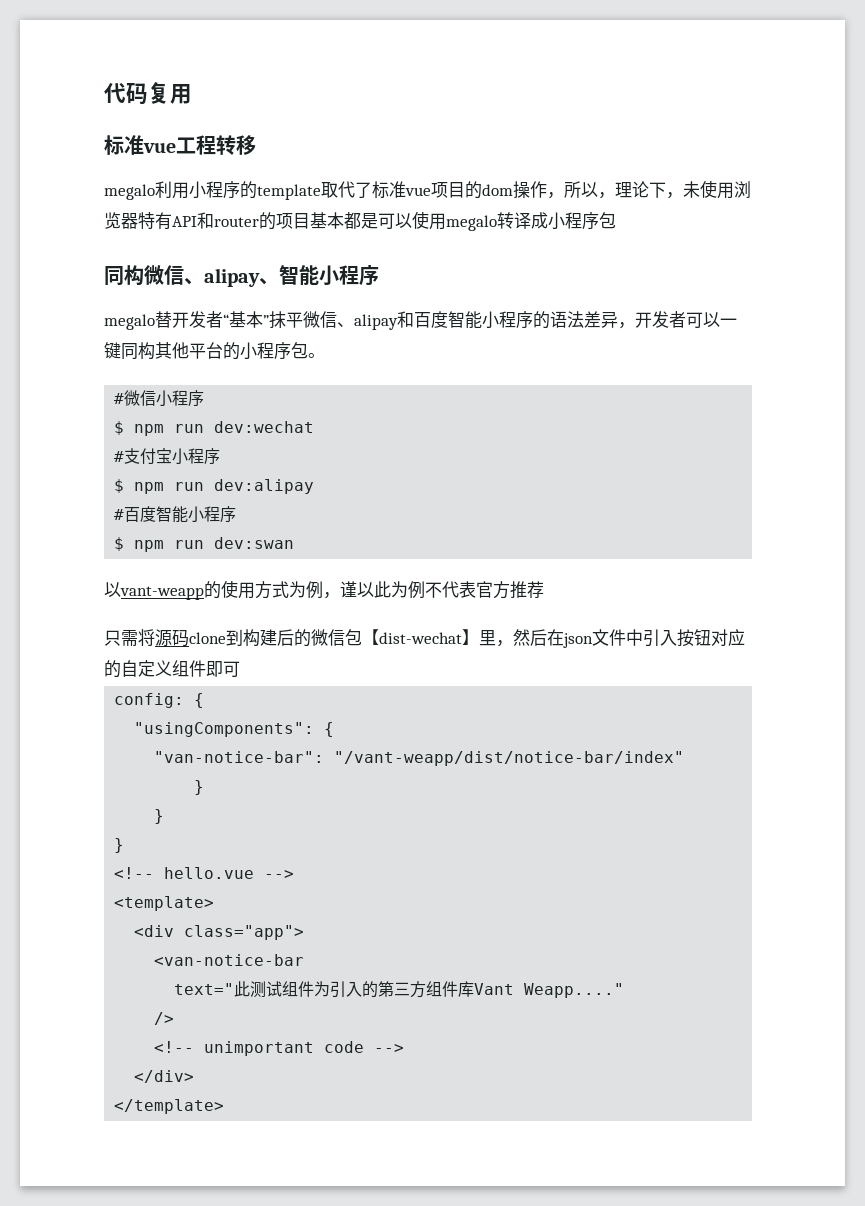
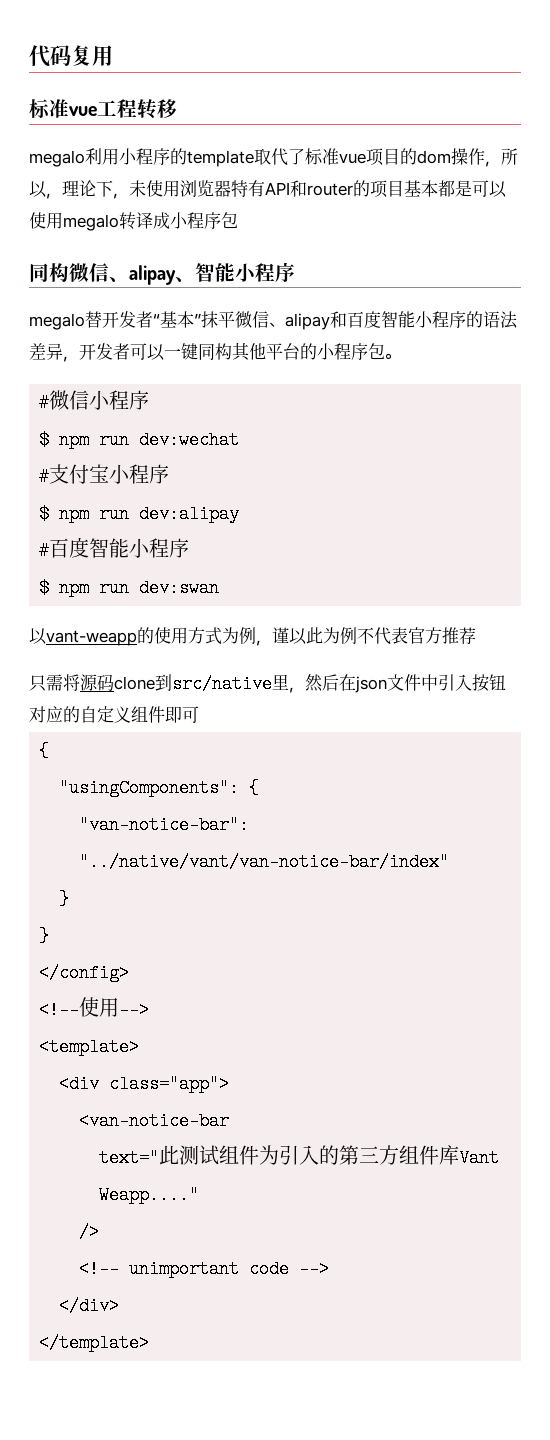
- 只需将源码clone到构建后的微信包【dist-wechat】里，然后在json文件中引入按钮对应的自定义组件即可
- config: {
+ 只需将源码clone到src/native里，然后在json文件中引入按钮对应的自定义组件即可
+ {
- "van-notice-bar": "/vant-weapp/dist/notice-bar/index"
+ "van-notice-bar": "../native/vant/van-notice-bar/index"
  }
  }
- }
- <!-- hello.vue -->
+ </config>
+ <!--使用-->

